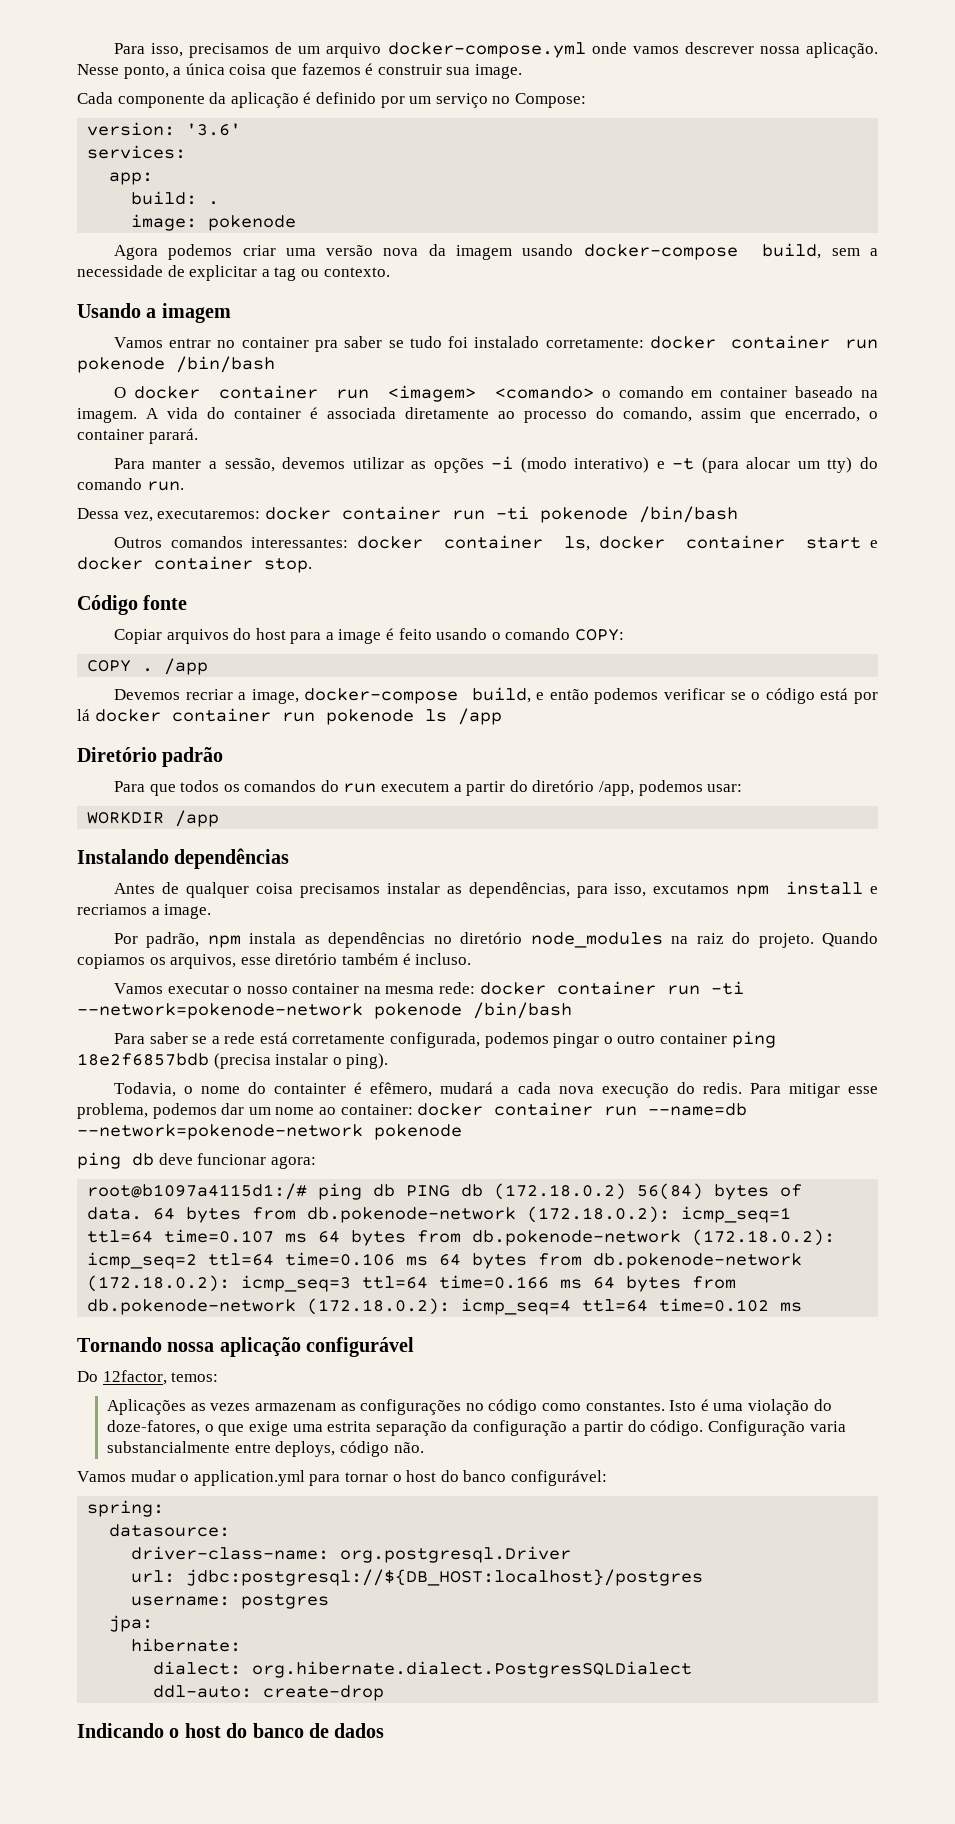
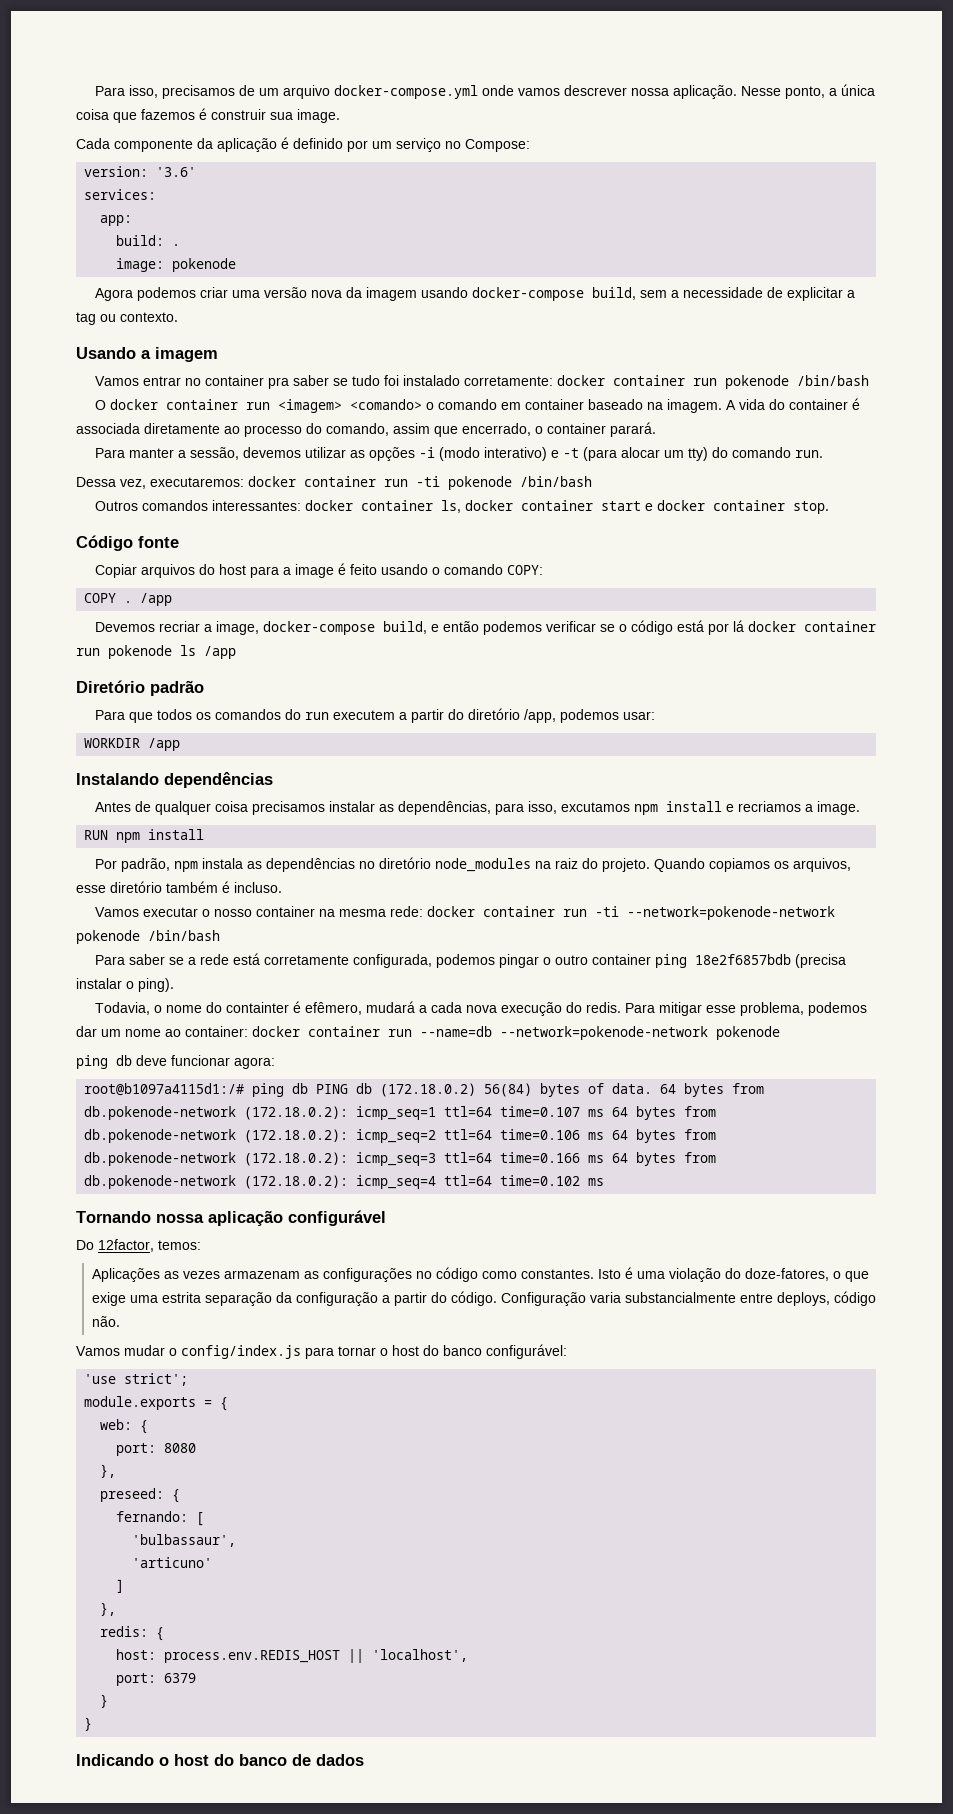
+ RUN npm install
- Vamos mudar o application.yml para tornar o host do banco configurável:
+ Vamos mudar o config/index.js para tornar o host do banco configurável:
- spring:
- datasource:
- driver-class-name: org.postgresql.Driver
- url: jdbc:postgresql://${DB_HOST:localhost}/postgres
- username: postgres
- jpa:
- hibernate:
- dialect: org.hibernate.dialect.PostgresSQLDialect
- ddl-auto: create-drop
+ 'use strict';
+ module.exports = {
+ web: {
+ port: 8080
+ },
+ preseed: {
+ fernando: [
+ 'bulbassaur',
+ 'articuno'
+ ]
+ },
+ redis: {
+ host: process.env.REDIS_HOST || 'localhost',
+ port: 6379
+ }
+ }

